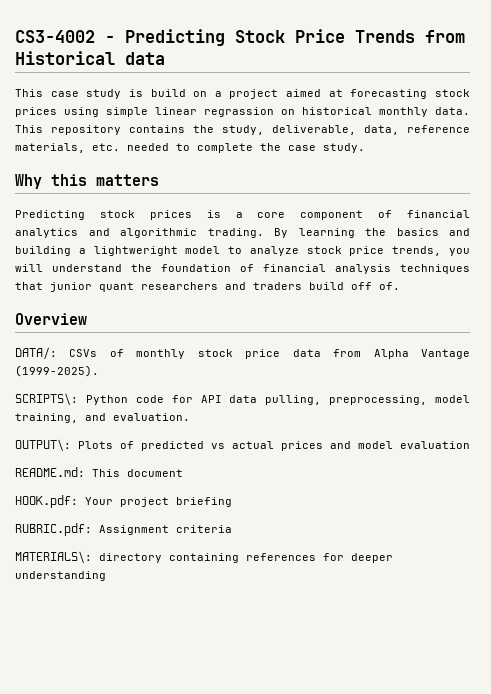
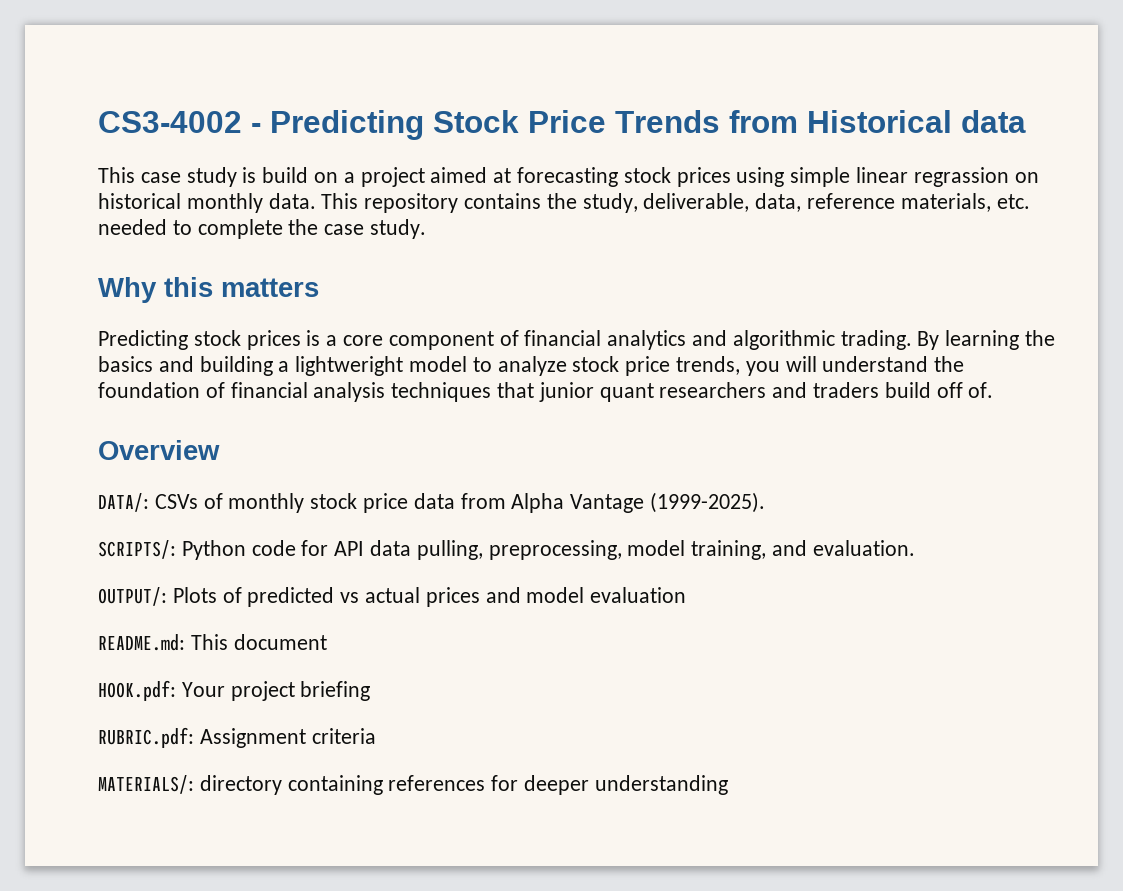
- SCRIPTS\: Python code for API data pulling, preprocessing, model training, and evaluation.
+ SCRIPTS/: Python code for API data pulling, preprocessing, model training, and evaluation.
- OUTPUT\: Plots of predicted vs actual prices and model evaluation
+ OUTPUT/: Plots of predicted vs actual prices and model evaluation
- MATERIALS\: directory containing references for deeper understanding
+ MATERIALS/: directory containing references for deeper understanding

